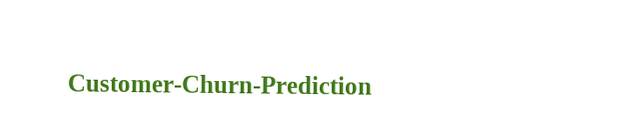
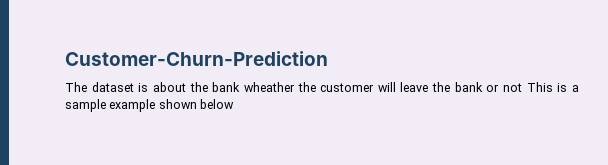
+ The dataset is about the bank wheather the customer will leave the bank or not This is a sample example shown below

